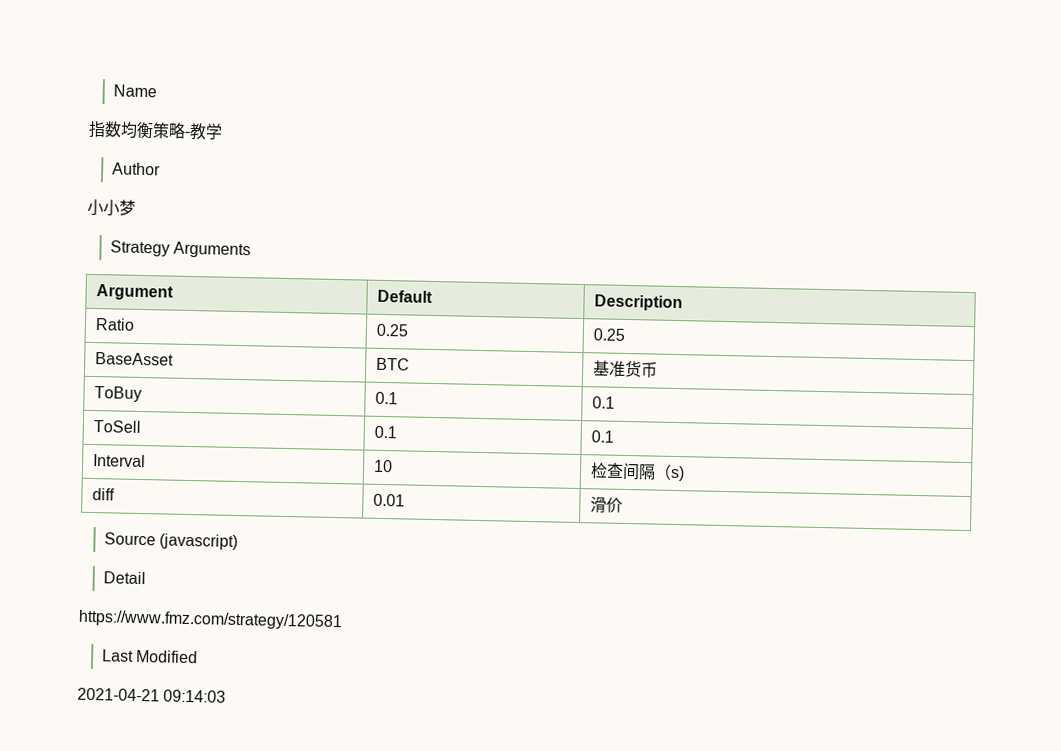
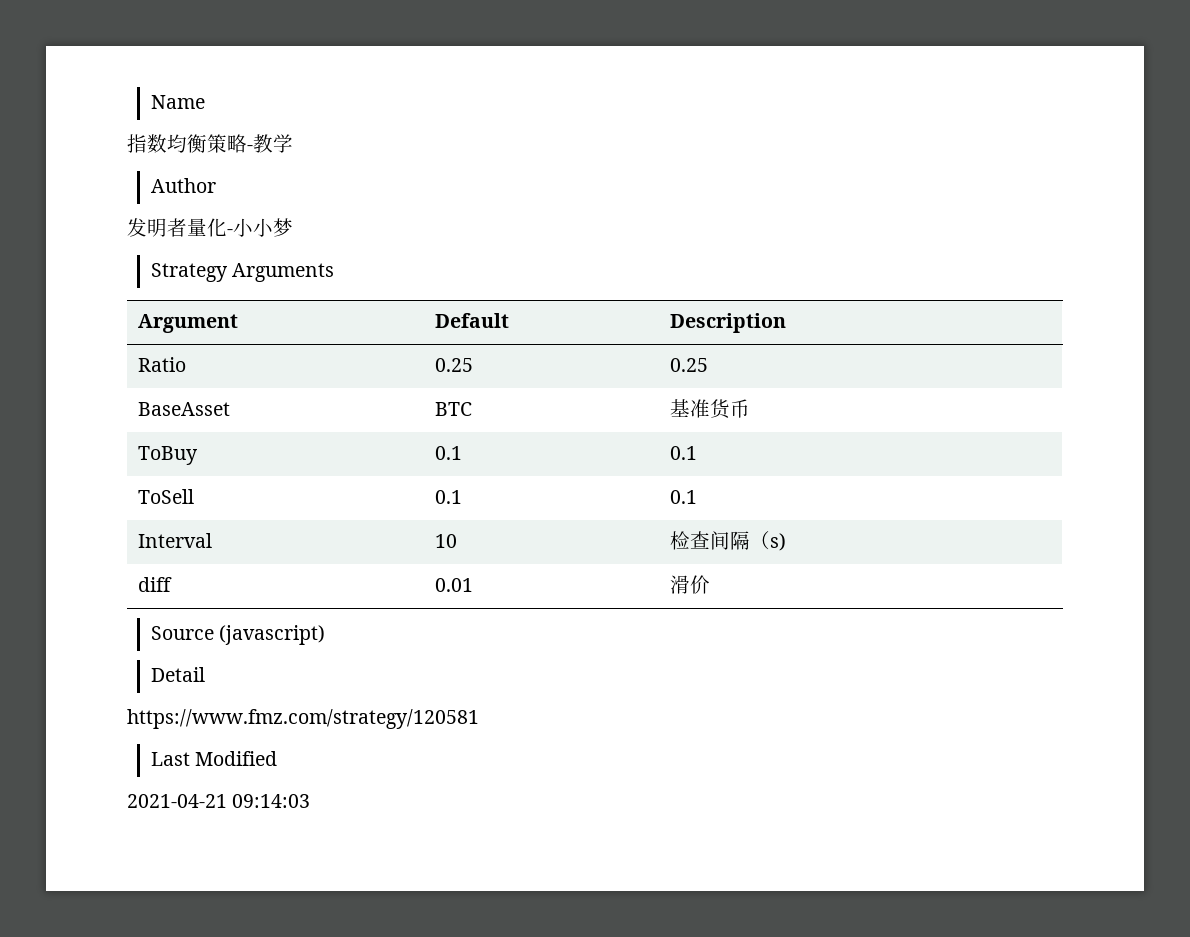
- 小小梦
+ 发明者量化-小小梦

